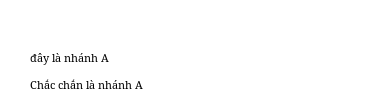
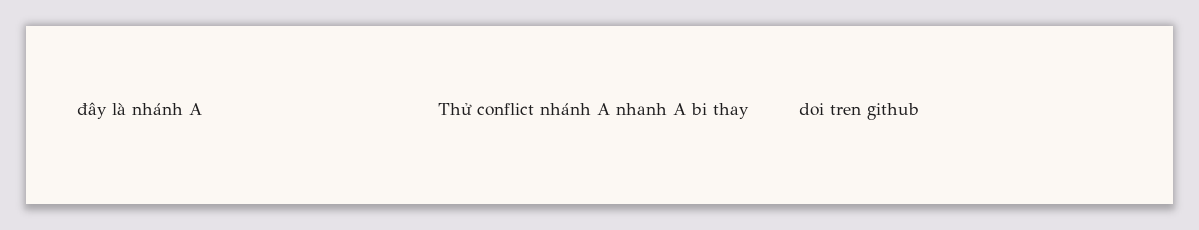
- Chắc chắn là nhánh A
+ Thử conflict nhánh A nhanh A bi thay doi tren github

